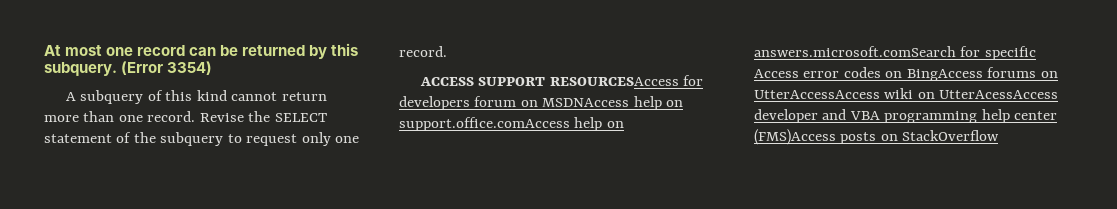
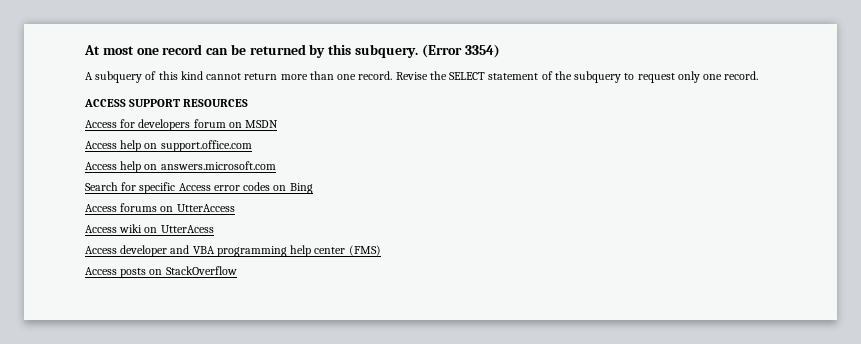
- ACCESS SUPPORT RESOURCESAccess for developers forum on MSDNAccess help on support.office.comAccess help on answers.microsoft.comSearch for specific Access error codes on BingAccess forums on UtterAccessAccess wiki on UtterAcessAccess developer and VBA programming help center (FMS)Access posts on StackOverflow
+ ACCESS SUPPORT RESOURCES
+ Access for developers forum on MSDN
+ Access help on support.office.com
+ Access help on answers.microsoft.com
+ Search for specific Access error codes on Bing
+ Access forums on UtterAccess
+ Access wiki on UtterAcess
+ Access developer and VBA programming help center (FMS)
+ Access posts on StackOverflow

